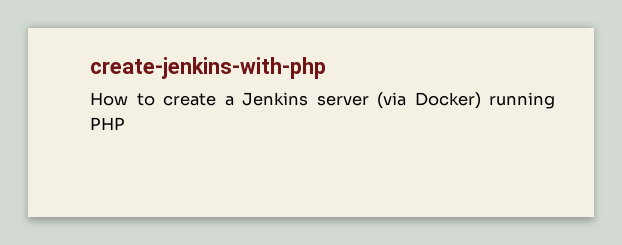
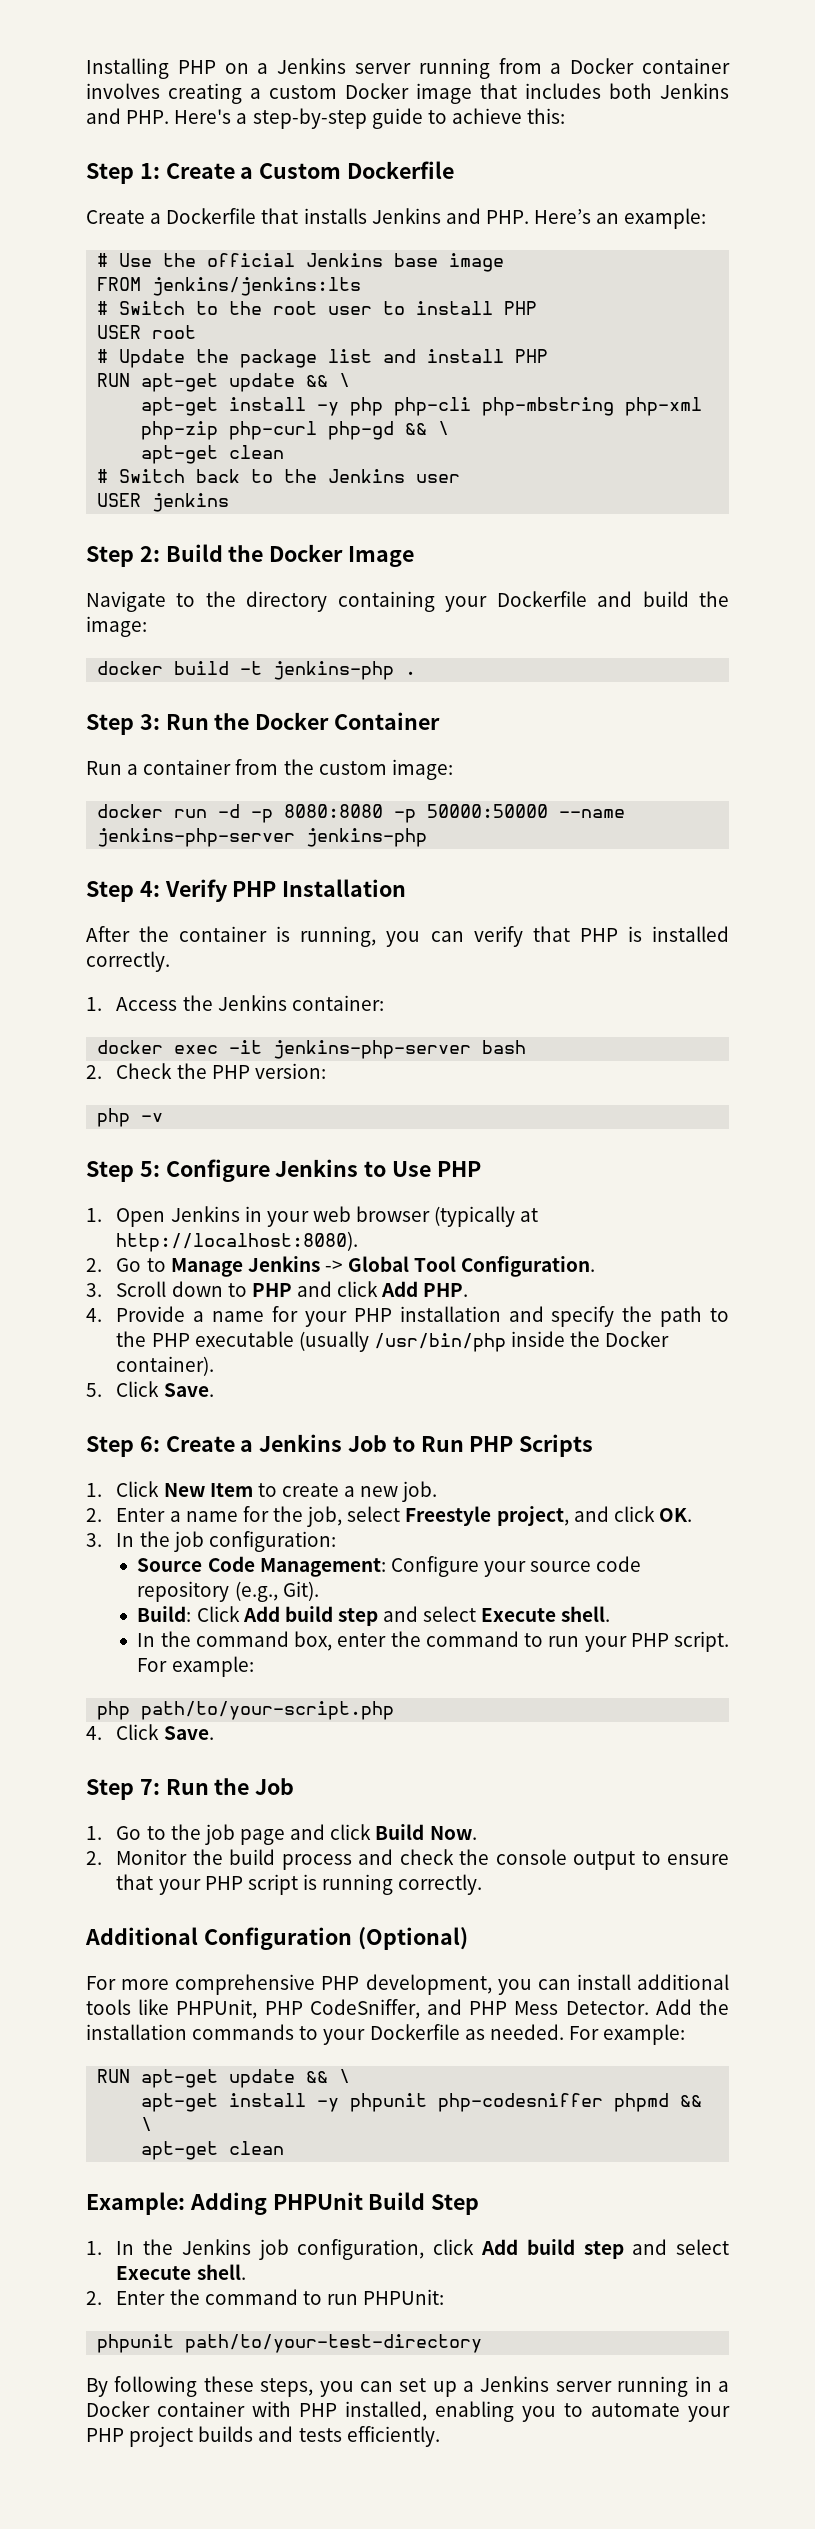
- create-jenkins-with-php
- How to create a Jenkins server (via Docker) running PHP
+ Installing PHP on a Jenkins server running from a Docker container involves creating a custom Docker image that includes both Jenkins and PHP. Here's a step-by-step guide to achieve this:
+ Step 1: Create a Custom Dockerfile
+ Create a Dockerfile that installs Jenkins and PHP. Here’s an example:
+ # Use the official Jenkins base image
+ FROM jenkins/jenkins:lts
+ # Switch to the root user to install PHP
+ USER root
+ # Update the package list and install PHP
+ RUN apt-get update && \
+ apt-get install -y php php-cli php-mbstring php-xml php-zip php-curl php-gd && \
+ apt-get clean
+ # Switch back to the Jenkins user
+ USER jenkins
+ Step 2: Build the Docker Image
+ Navigate to the directory containing your Dockerfile and build the image:
+ docker build -t jenkins-php .
+ Step 3: Run the Docker Container
+ Run a container from the custom image:
+ docker run -d -p 8080:8080 -p 50000:50000 --name jenkins-php-server jenkins-php
+ Step 4: Verify PHP Installation
+ After the container is running, you can verify that PHP is installed correctly.
+ 1. Access the Jenkins container:
+ docker exec -it jenkins-php-server bash
+ 2. Check the PHP version:
+ php -v
+ Step 5: Configure Jenkins to Use PHP
+ 1. Open Jenkins in your web browser (typically at http://localhost:8080).
+ 2. Go to Manage Jenkins -> Global Tool Configuration.
+ 3. Scroll down to PHP and click Add PHP.
+ 4. Provide a name for your PHP installation and specify the path to the PHP executable (usually /usr/bin/php inside the Docker container).
+ 5. Click Save.
+ Step 6: Create a Jenkins Job to Run PHP Scripts
+ 1. Click New Item to create a new job.
+ 2. Enter a name for the job, select Freestyle project, and click OK.
+ 3. In the job configuration:
+ Source Code Management: Configure your source code repository (e.g., Git).
+ Build: Click Add build step and select Execute shell.
+ In the command box, enter the command to run your PHP script. For example:
+ php path/to/your-script.php
+ 4. Click Save.
+ Step 7: Run the Job
+ 1. Go to the job page and click Build Now.
+ 2. Monitor the build process and check the console output to ensure that your PHP script is running correctly.
+ Additional Configuration (Optional)
+ For more comprehensive PHP development, you can install additional tools like PHPUnit, PHP CodeSniffer, and PHP Mess Detector. Add the installation commands to your Dockerfile as needed. For example:
+ RUN apt-get update && \
+ apt-get install -y phpunit php-codesniffer phpmd && \
+ apt-get clean
+ Example: Adding PHPUnit Build Step
+ 1. In the Jenkins job configuration, click Add build step and select Execute shell.
+ 2. Enter the command to run PHPUnit:
+ phpunit path/to/your-test-directory
+ By following these steps, you can set up a Jenkins server running in a Docker container with PHP installed, enabling you to automate your PHP project builds and tests efficiently.

